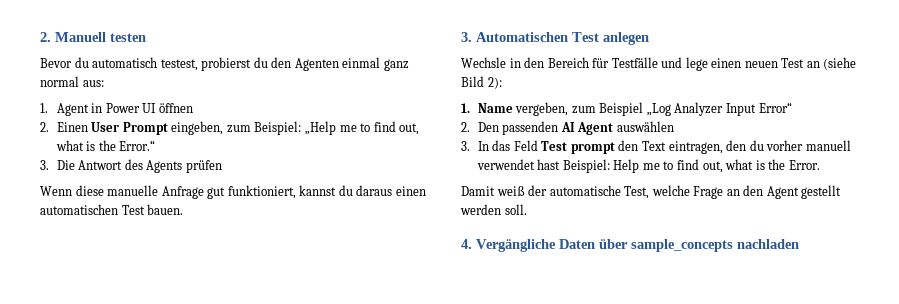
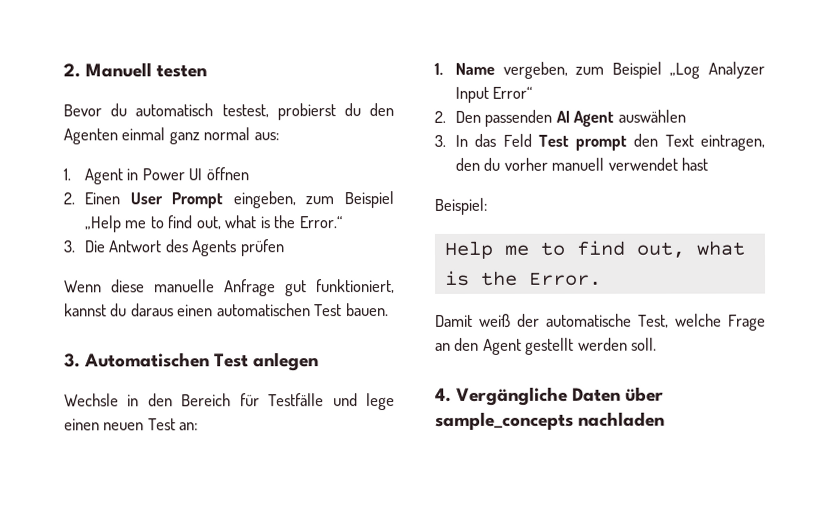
- 2. Einen User Prompt eingeben, zum Beispiel: „Help me to find out, what is the Error.“
+ 2. Einen User Prompt eingeben, zum Beispiel „Help me to find out, what is the Error.“
- Wechsle in den Bereich für Testfälle und lege einen neuen Test an (siehe Bild 2):
+ Wechsle in den Bereich für Testfälle und lege einen neuen Test an:
- 3. In das Feld Test prompt den Text eintragen, den du vorher manuell verwendet hast Beispiel: Help me to find out, what is the Error.
+ 3. In das Feld Test prompt den Text eintragen, den du vorher manuell verwendet hast
+ Beispiel:
+ Help me to find out, what is the Error.

